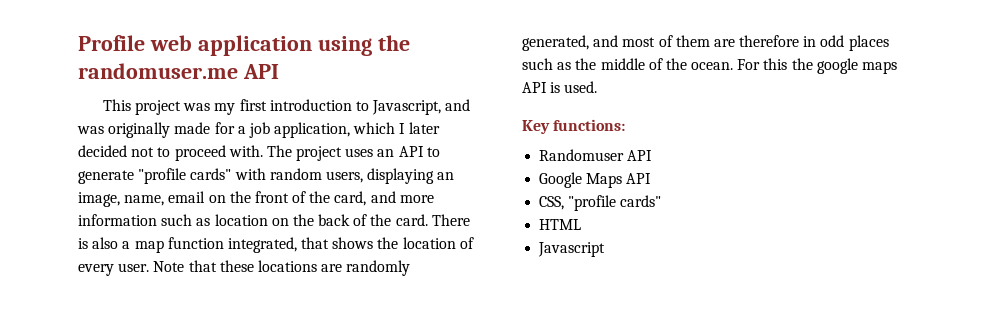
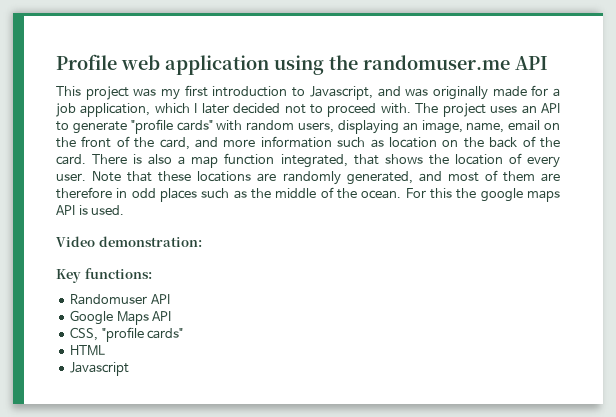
+ Video demonstration:

